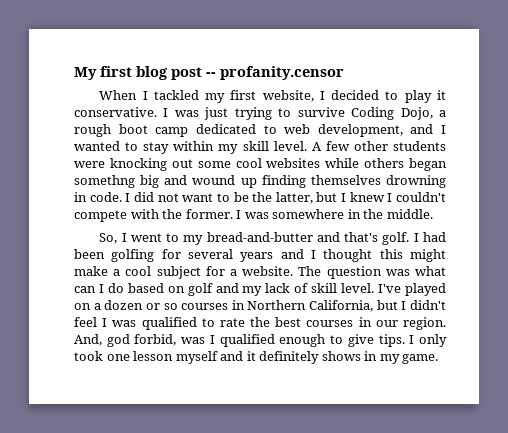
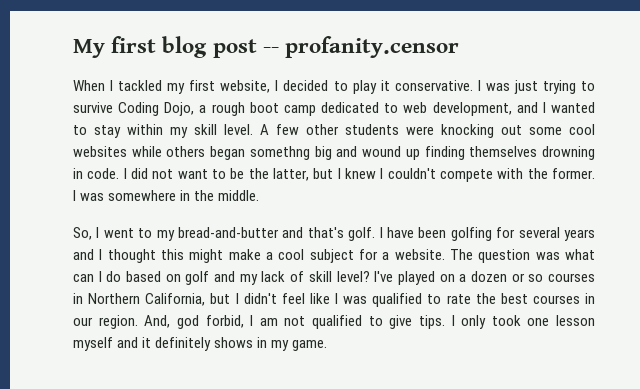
- I had been golfing for several years and I thought this might make a cool subject for a website.
+ I have been golfing for several years and I thought this might make a cool subject for a website.
- The question was what can I do based on golf and my lack of skill level.
+ The question was what can I do based on golf and my lack of skill level?
- I've played on a dozen or so courses in Northern California, but I didn't feel I was qualified to rate the best courses in our region.
+ I've played on a dozen or so courses in Northern California, but I didn't feel like I was qualified to rate the best courses in our region.
- And, god forbid, was I qualified enough to give tips.
+ And, god forbid, I am not qualified to give tips.

